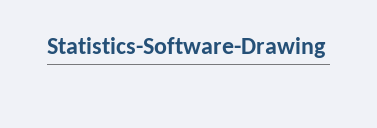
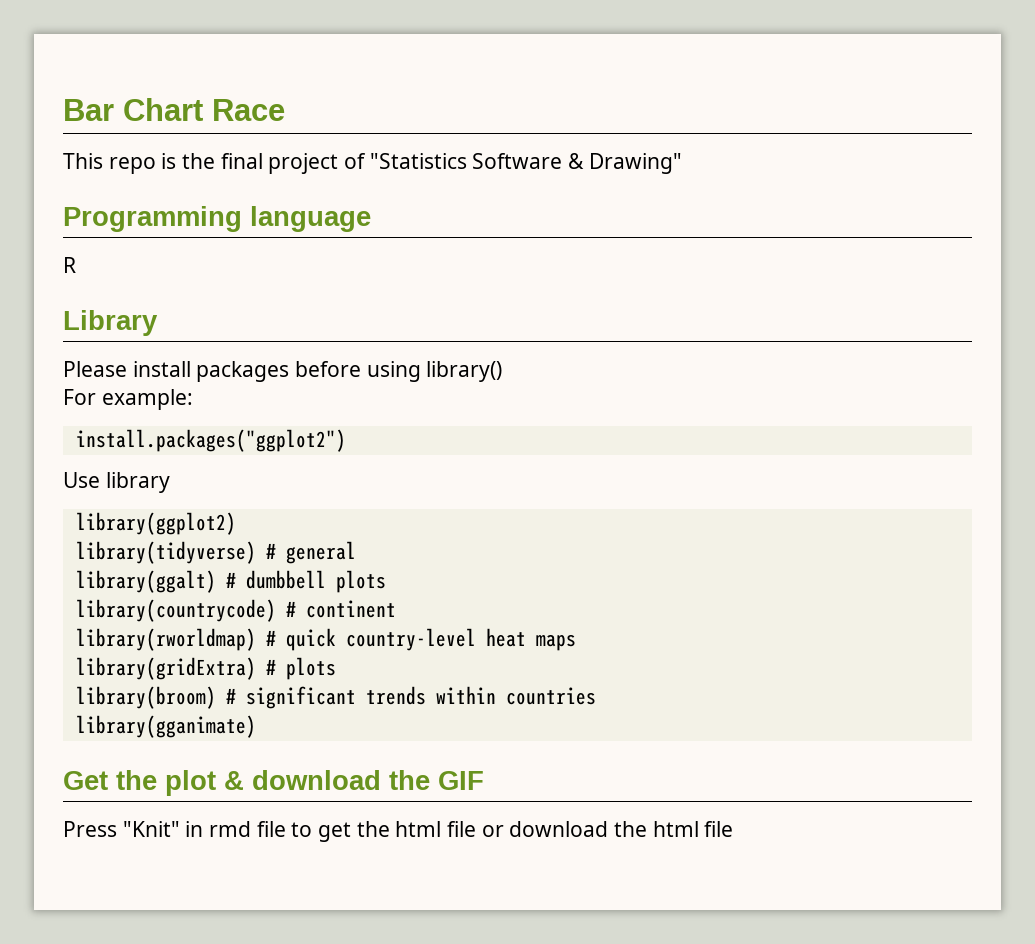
- Statistics-Software-Drawing
+ Bar Chart Race
+ This repo is the final project of "Statistics Software & Drawing"
+ Programming language
+ R
+ Library
+ Please install packages before using library()
+ For example:
+ install.packages("ggplot2")
+ Use library
+ library(ggplot2)
+ library(tidyverse) # general
+ library(ggalt) # dumbbell plots
+ library(countrycode) # continent
+ library(rworldmap) # quick country-level heat maps
+ library(gridExtra) # plots
+ library(broom) # significant trends within countries
+ library(gganimate)
+ Get the plot & download the GIF
+ Press "Knit" in rmd file to get the html file or download the html file

